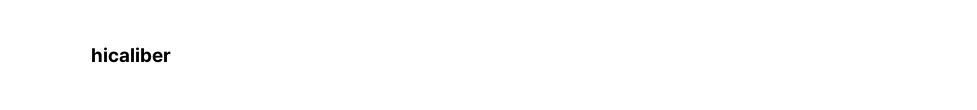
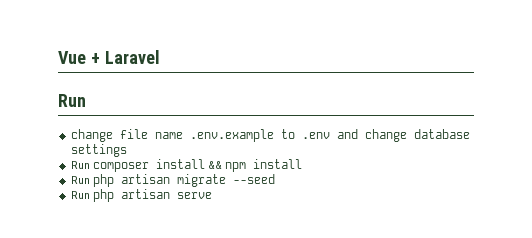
- hicaliber
+ Vue + Laravel
+ Run
+ change file name .env.example to .env and change database settings
+ Run composer install && npm install
+ Run php artisan migrate --seed
+ Run php artisan serve

